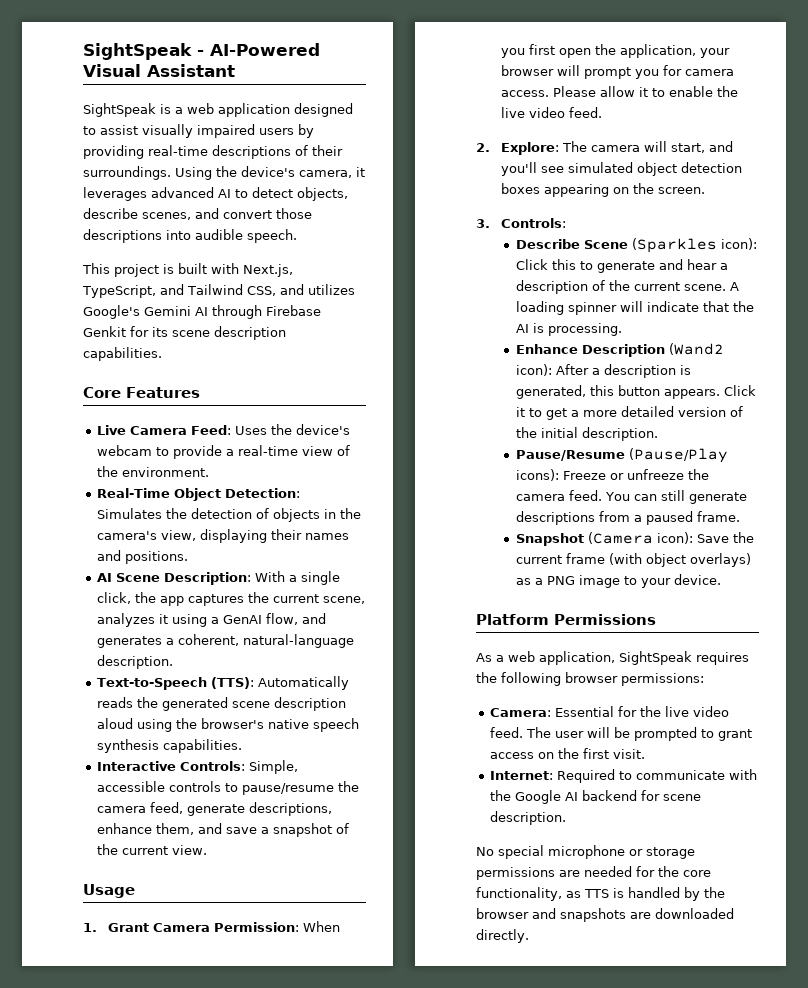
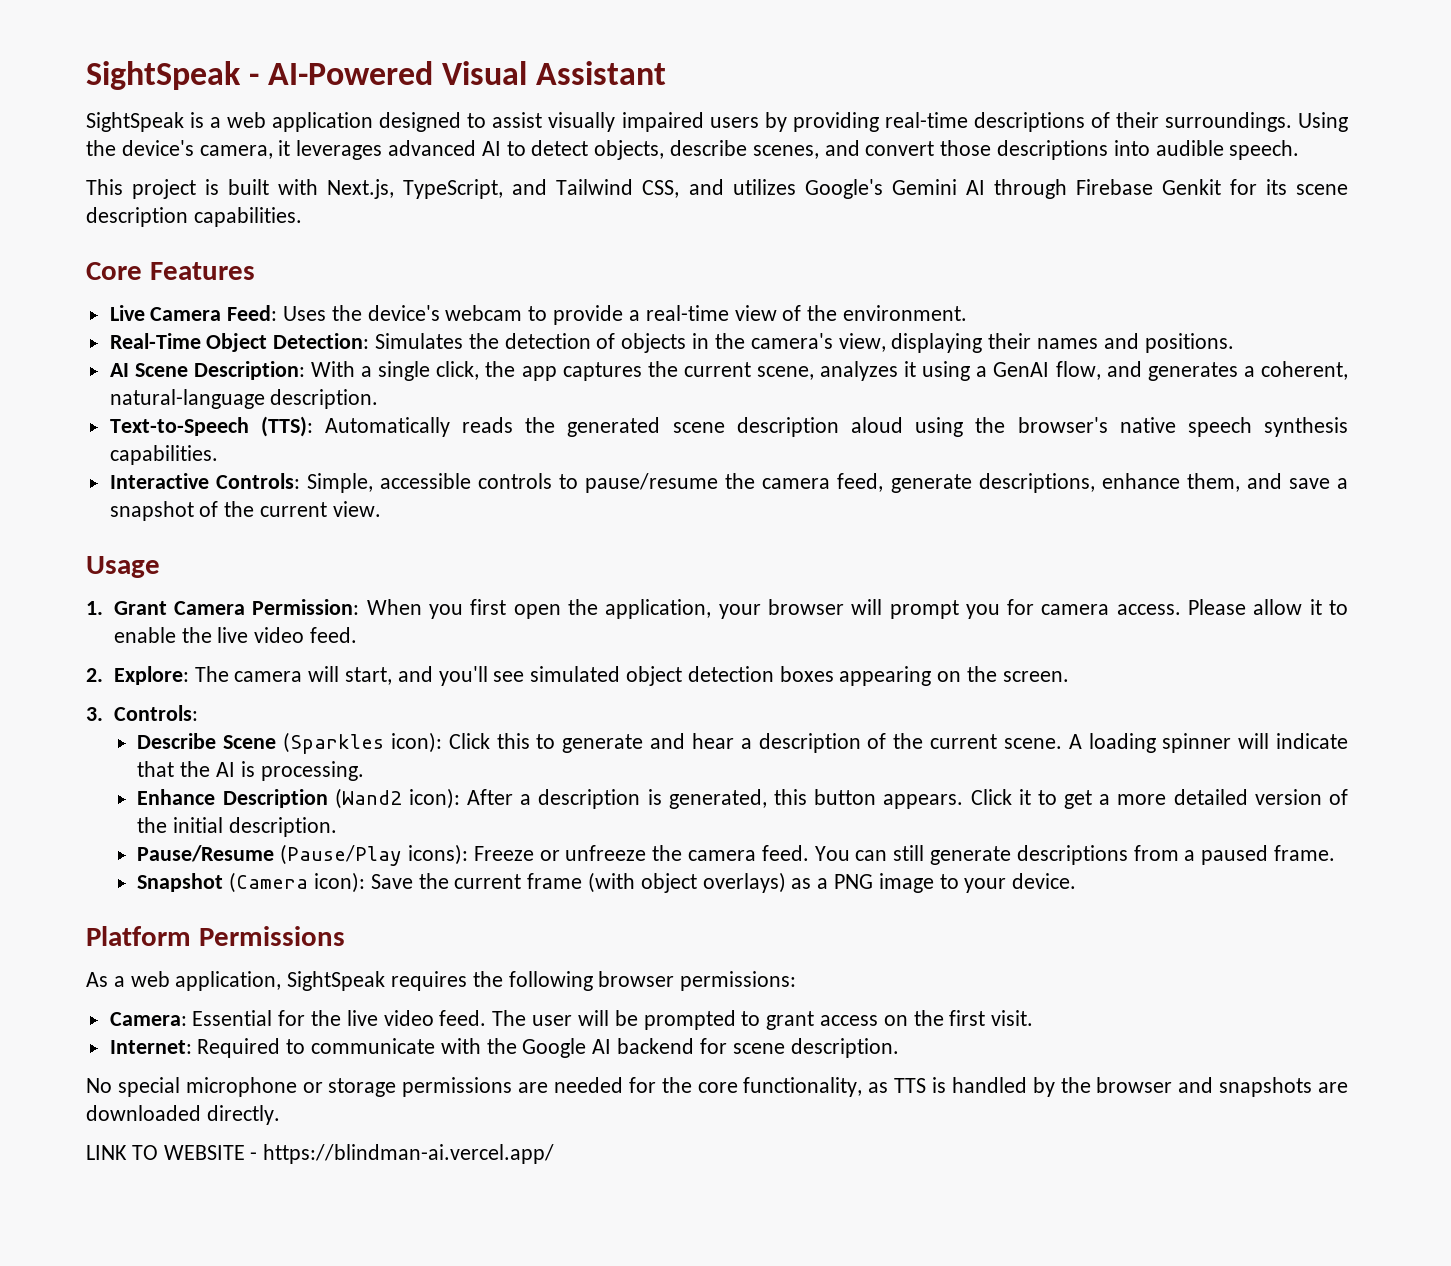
+ LINK TO WEBSITE - https://blindman-ai.vercel.app/

